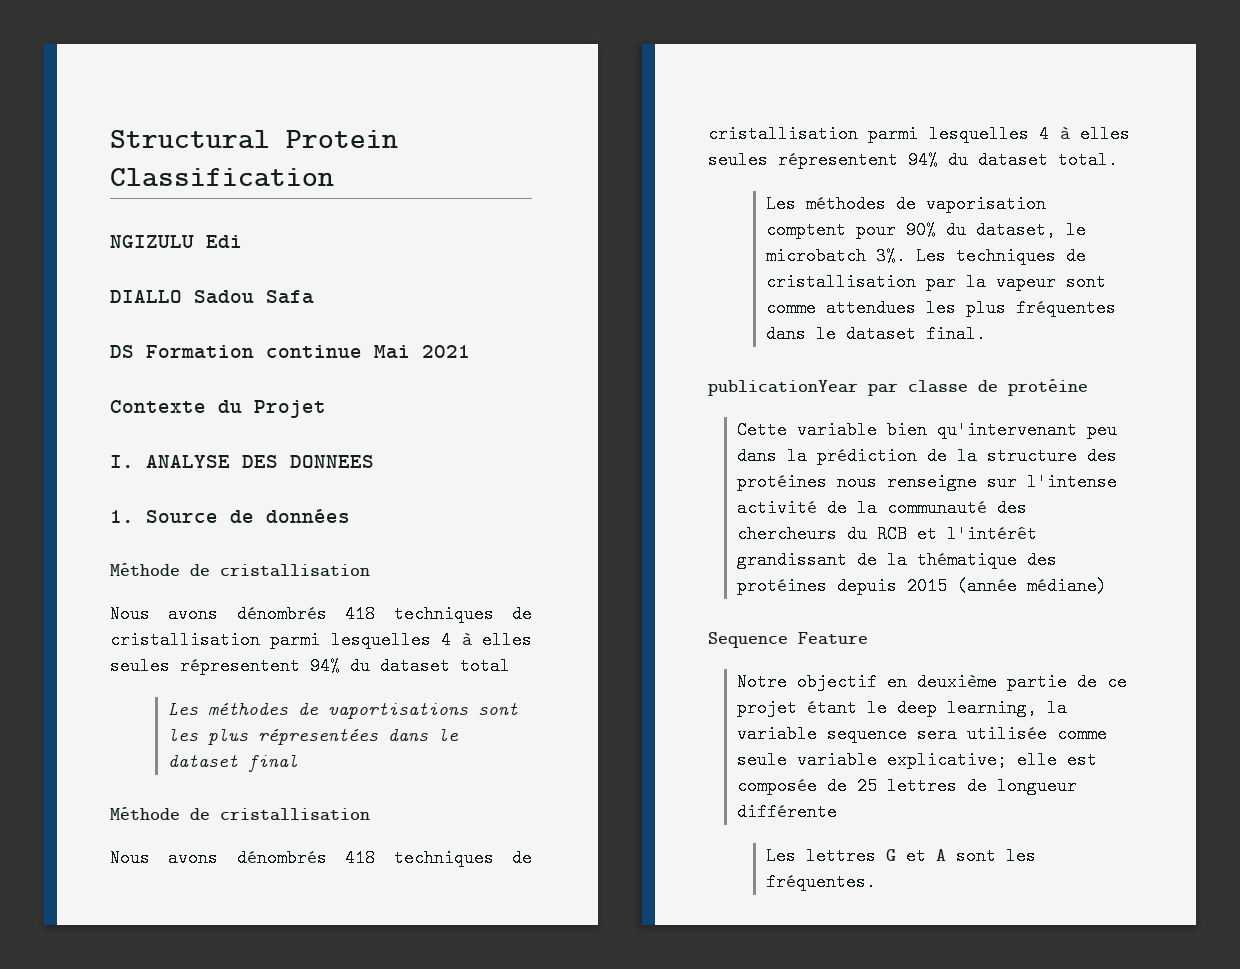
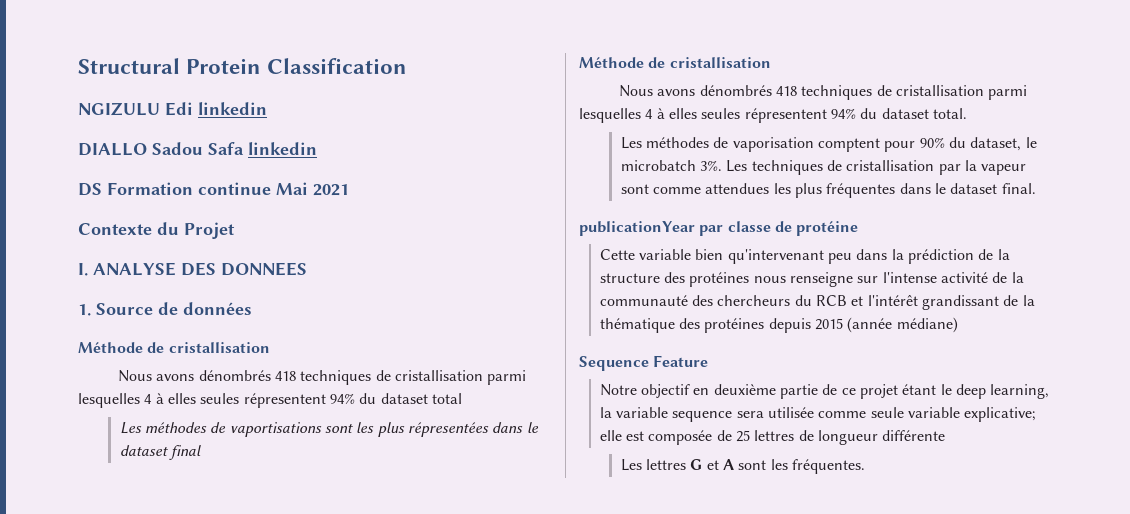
- NGIZULU Edi
+ NGIZULU Edi linkedin
- DIALLO Sadou Safa
+ DIALLO Sadou Safa linkedin

